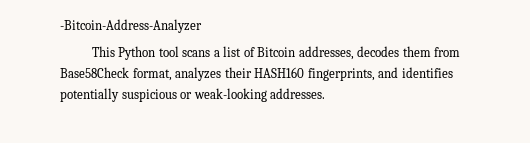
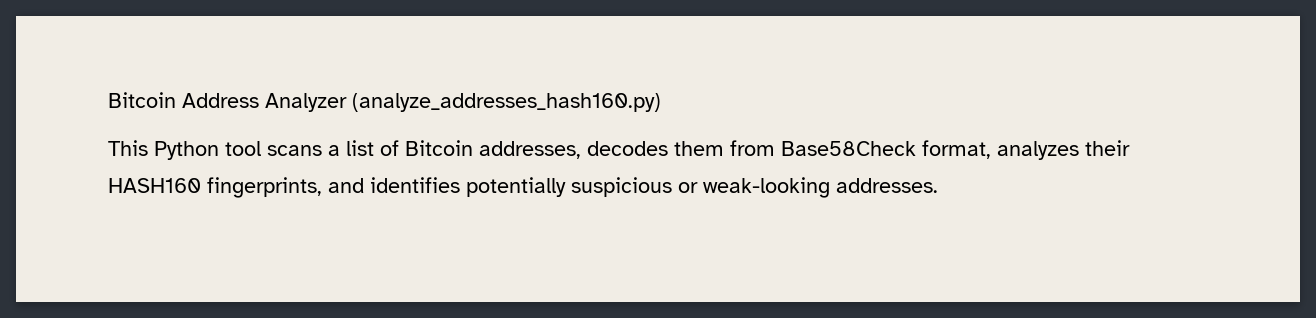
- -Bitcoin-Address-Analyzer
+ Bitcoin Address Analyzer (analyze_addresses_hash160.py)

